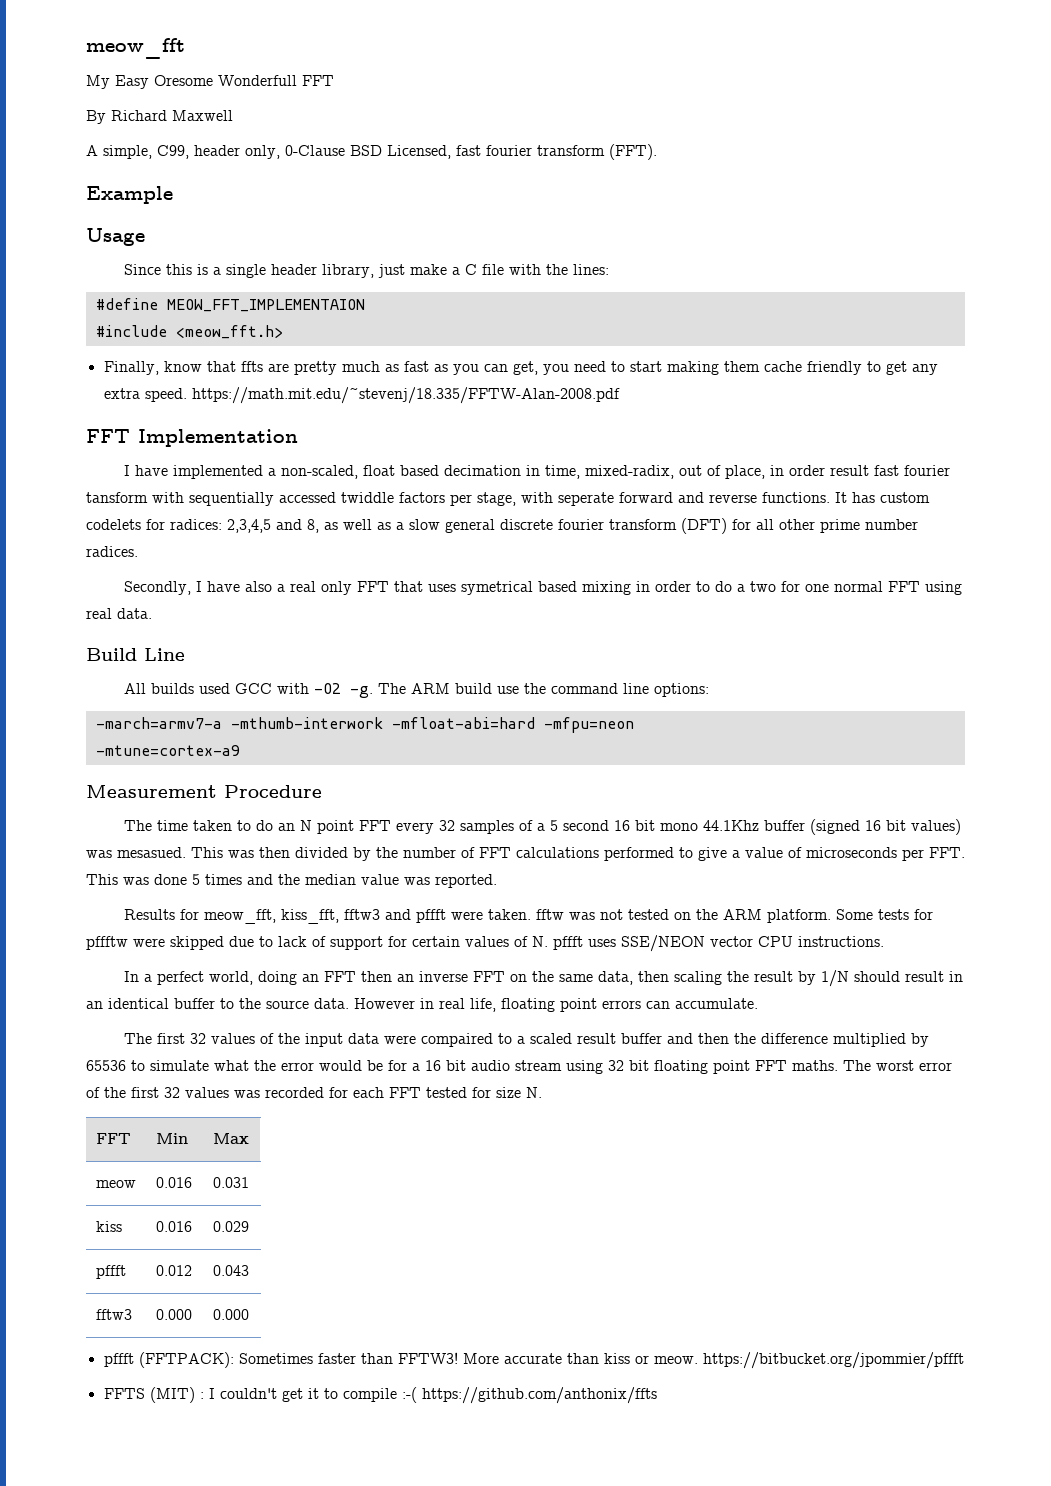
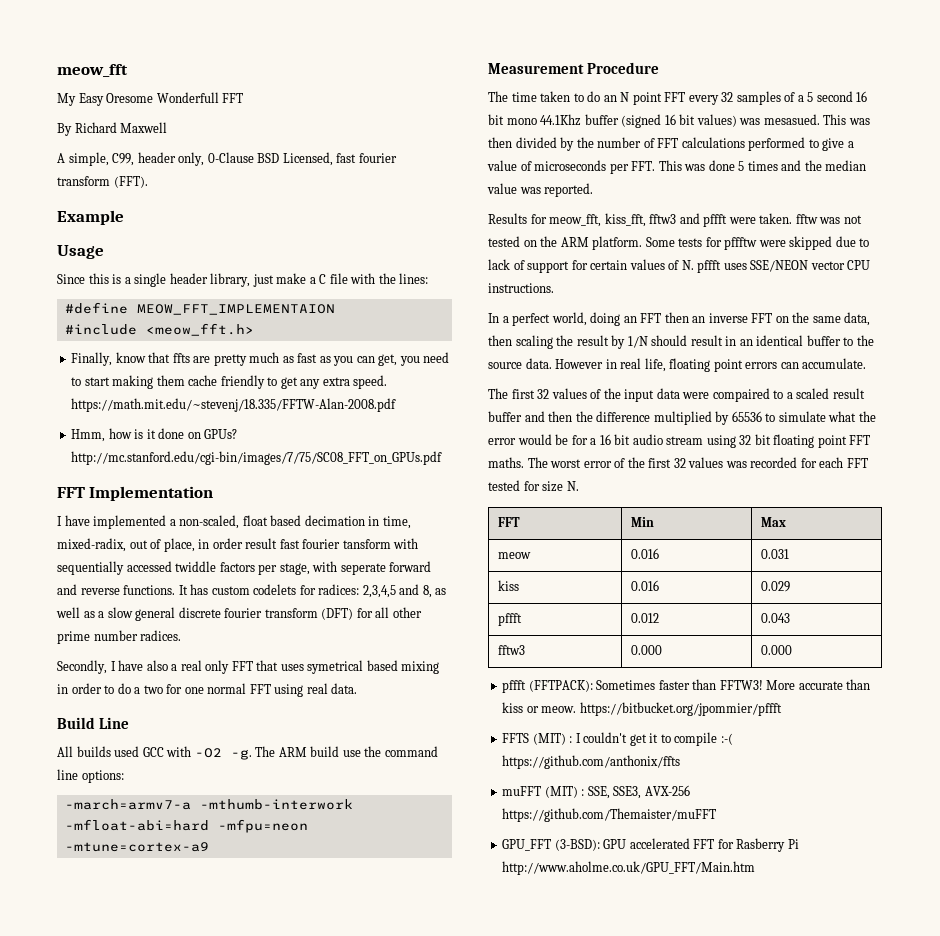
+ Hmm, how is it done on GPUs? http://mc.stanford.edu/cgi-bin/images/7/75/SC08_FFT_on_GPUs.pdf
+ muFFT (MIT) : SSE, SSE3, AVX-256 https://github.com/Themaister/muFFT
+ GPU_FFT (3-BSD): GPU accelerated FFT for Rasberry Pi http://www.aholme.co.uk/GPU_FFT/Main.htm

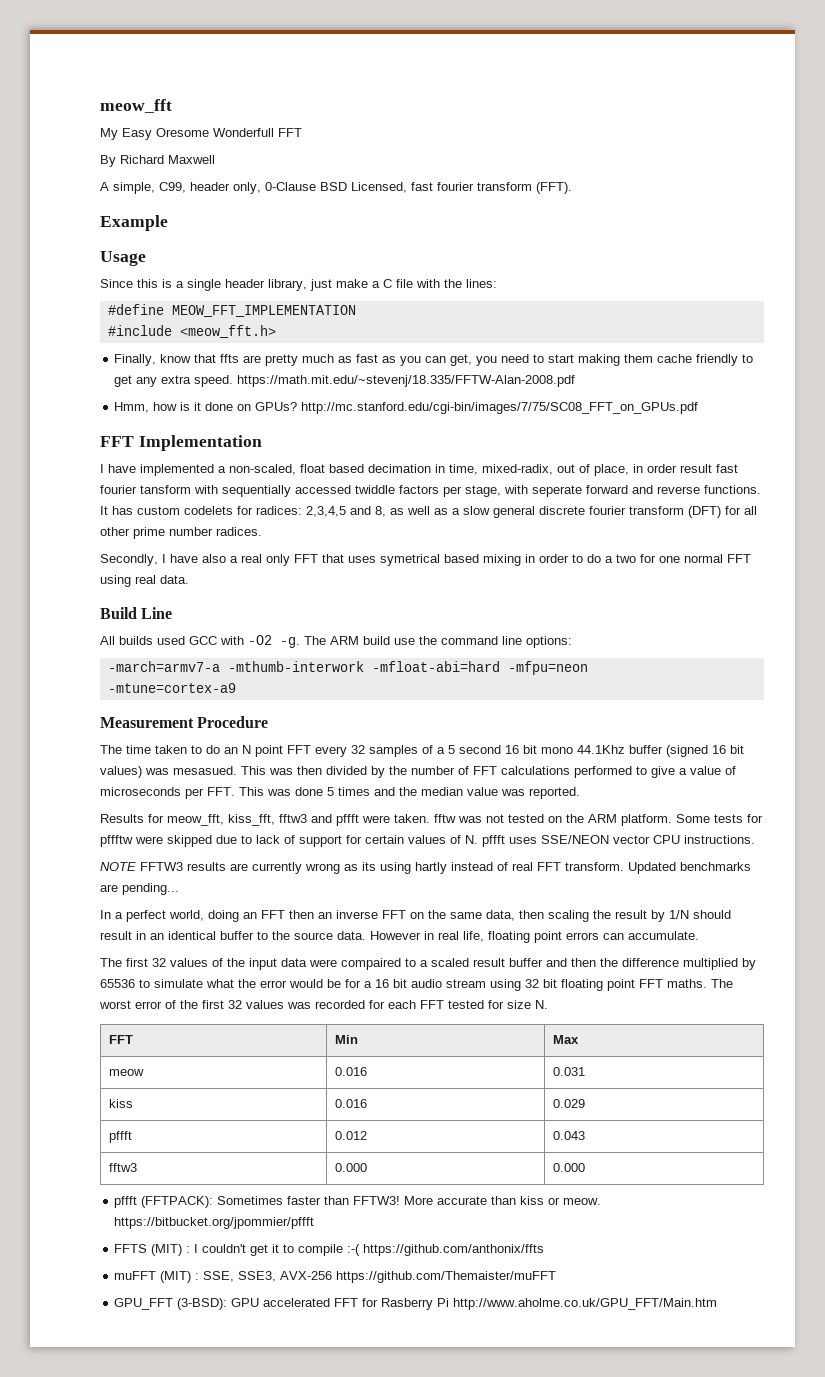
- #define MEOW_FFT_IMPLEMENTAION
+ #define MEOW_FFT_IMPLEMENTATION
+ NOTE FFTW3 results are currently wrong as its using hartly instead of real FFT transform. Updated benchmarks are pending...

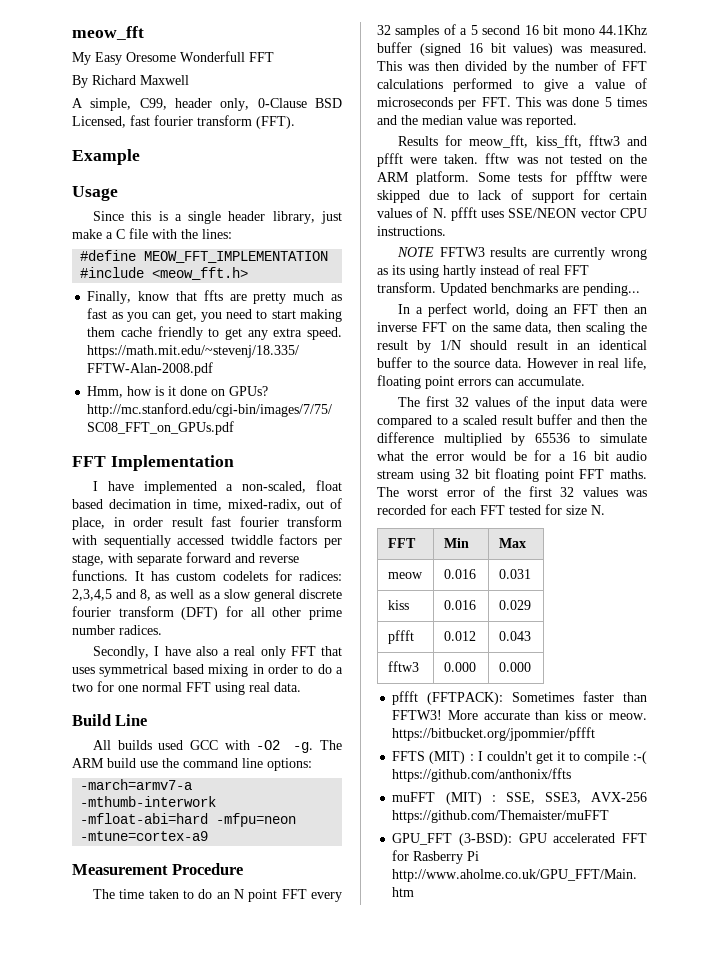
- I have implemented a non-scaled, float based decimation in time, mixed-radix, out of place, in order result fast fourier tansform with sequentially accessed twiddle factors per stage, with seperate forward and reverse functions.
+ I have implemented a non-scaled, float based decimation in time, mixed-radix, out of place, in order result fast fourier transform with sequentially accessed twiddle factors per stage, with separate forward and reverse functions.
- Secondly, I have also a real only FFT that uses symetrical based mixing in order to do a two for one normal FFT using real data.
+ Secondly, I have also a real only FFT that uses symmetrical based mixing in order to do a two for one normal FFT using real data.
- The time taken to do an N point FFT every 32 samples of a 5 second 16 bit mono 44.1Khz buffer (signed 16 bit values) was mesasued.
+ The time taken to do an N point FFT every 32 samples of a 5 second 16 bit mono 44.1Khz buffer (signed 16 bit values) was measured.
- The first 32 values of the input data were compaired to a scaled result buffer and then the difference multiplied by 65536 to simulate what the error would be for a 16 bit audio stream using 32 bit floating point FFT maths.
+ The first 32 values of the input data were compared to a scaled result buffer and then the difference multiplied by 65536 to simulate what the error would be for a 16 bit audio stream using 32 bit floating point FFT maths.

